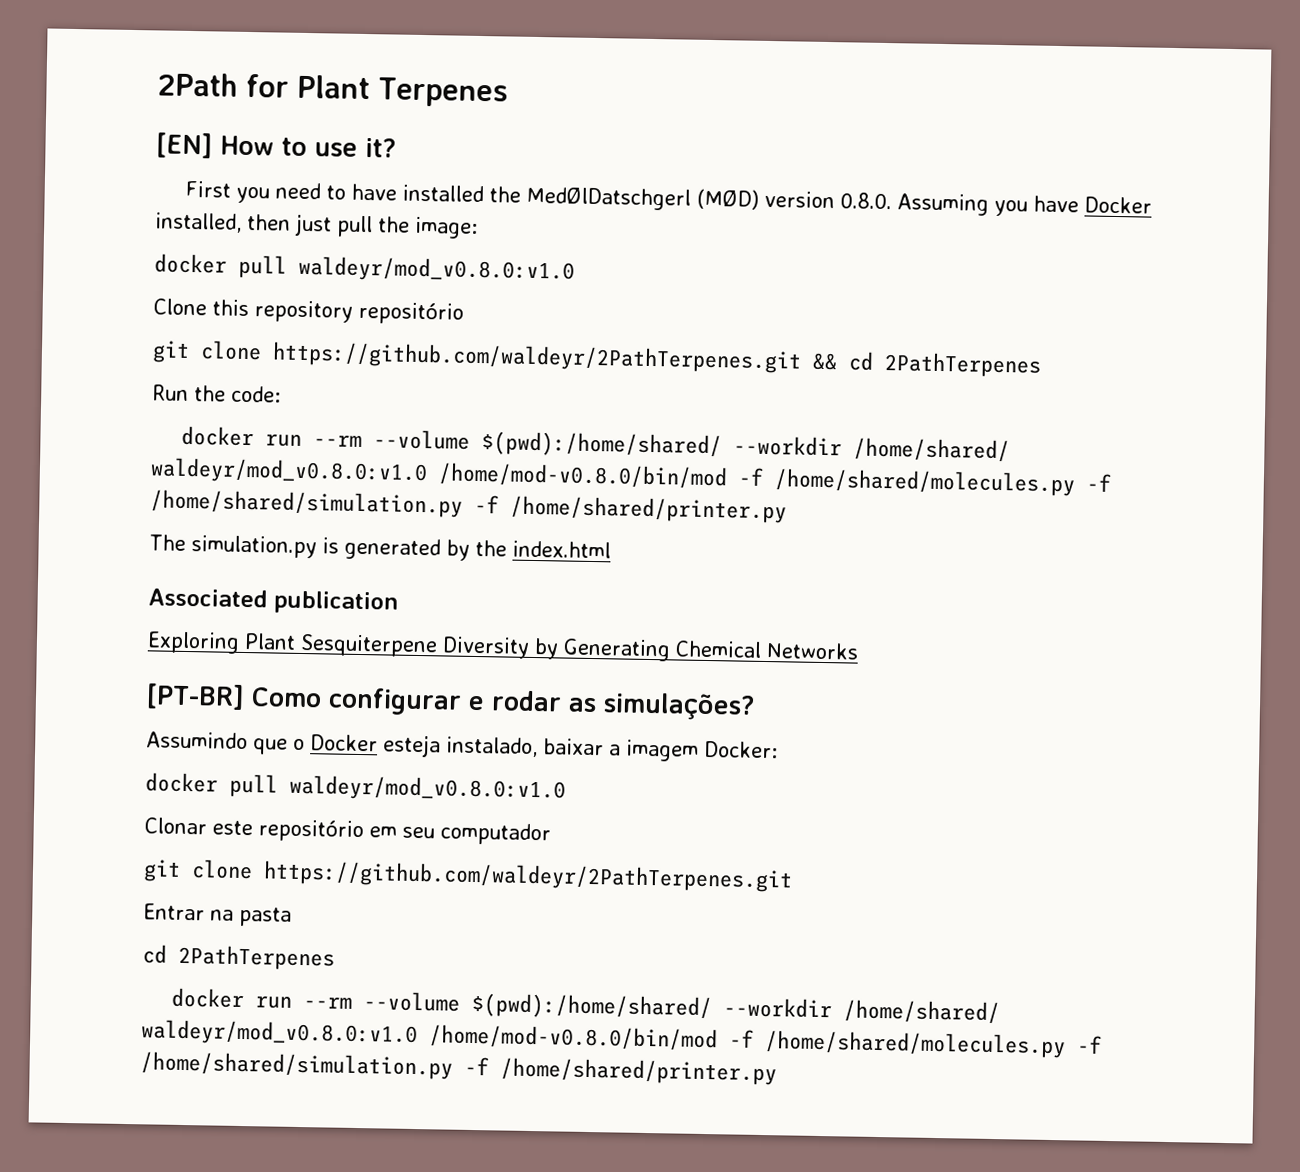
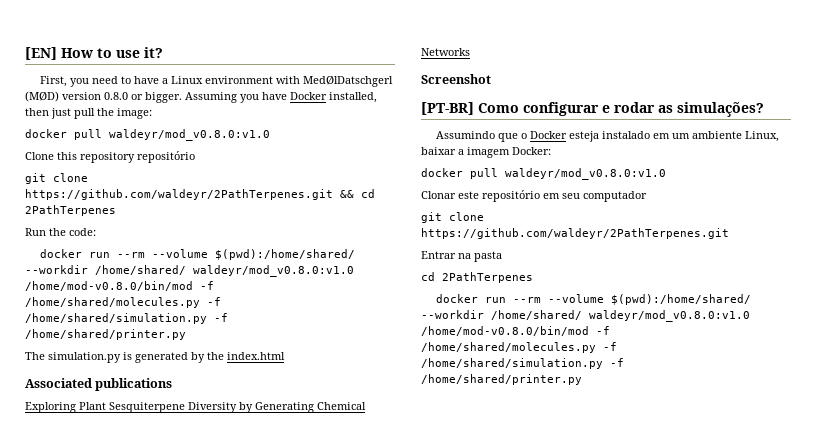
- 2Path for Plant Terpenes
- First you need to have installed the MedØlDatschgerl (MØD) version 0.8.0. Assuming you have Docker installed, then just pull the image:
+ First, you need to have a Linux environment with MedØlDatschgerl (MØD) version 0.8.0 or bigger. Assuming you have Docker installed, then just pull the image:
- Associated publication
+ Associated publications
+ Screenshot
- Assumindo que o Docker esteja instalado, baixar a imagem Docker:
+ Assumindo que o Docker esteja instalado em um ambiente Linux, baixar a imagem Docker:

